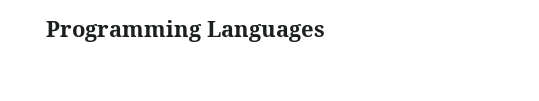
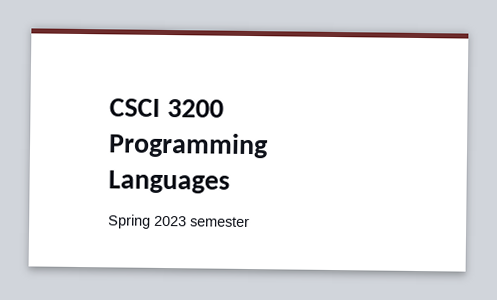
- Programming Languages
+ CSCI 3200 Programming Languages
+ Spring 2023 semester

